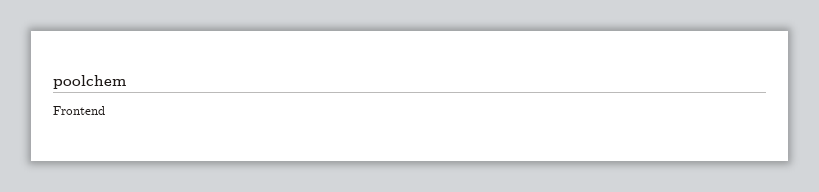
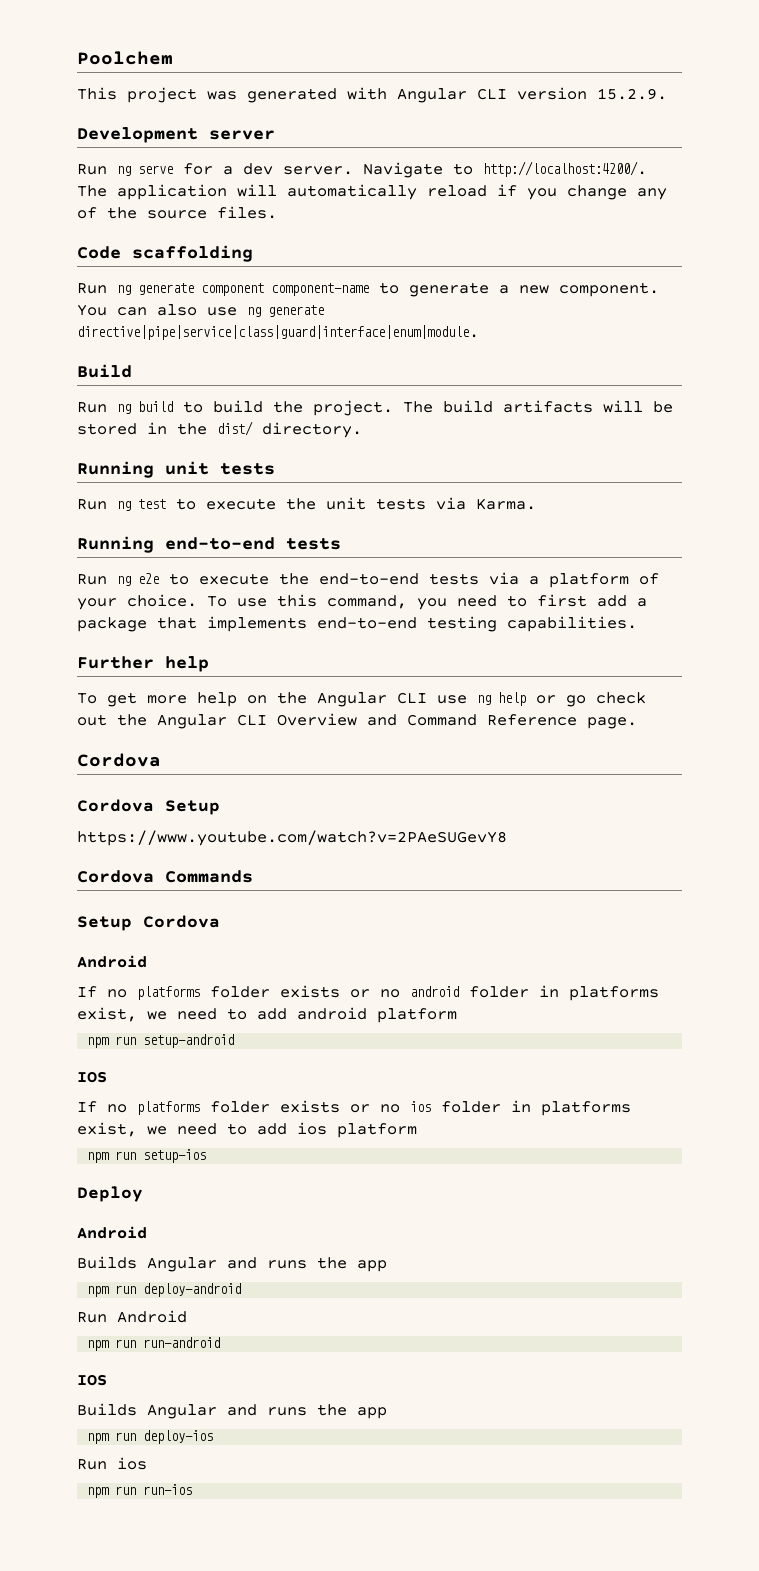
- poolchem
- Frontend
+ Poolchem
+ This project was generated with Angular CLI version 15.2.9.
+ Development server
+ Run ng serve for a dev server. Navigate to http://localhost:4200/. The application will automatically reload if you change any of the source files.
+ Code scaffolding
+ Run ng generate component component-name to generate a new component. You can also use ng generate directive|pipe|service|class|guard|interface|enum|module.
+ Build
+ Run ng build to build the project. The build artifacts will be stored in the dist/ directory.
+ Running unit tests
+ Run ng test to execute the unit tests via Karma.
+ Running end-to-end tests
+ Run ng e2e to execute the end-to-end tests via a platform of your choice. To use this command, you need to first add a package that implements end-to-end testing capabilities.
+ Further help
+ To get more help on the Angular CLI use ng help or go check out the Angular CLI Overview and Command Reference page.
+ Cordova
+ Cordova Setup
+ https://www.youtube.com/watch?v=2PAeSUGevY8
+ Cordova Commands
+ Setup Cordova
+ Android
+ If no platforms folder exists or no android folder in platforms exist, we need to add android platform
+ npm run setup-android
+ IOS
+ If no platforms folder exists or no ios folder in platforms exist, we need to add ios platform
+ npm run setup-ios
+ Deploy
+ Android
+ Builds Angular and runs the app
+ npm run deploy-android
+ Run Android
+ npm run run-android
+ IOS
+ Builds Angular and runs the app
+ npm run deploy-ios
+ Run ios
+ npm run run-ios

